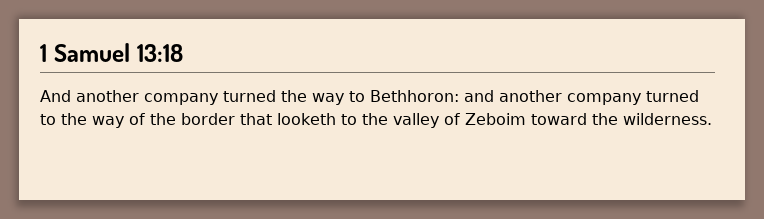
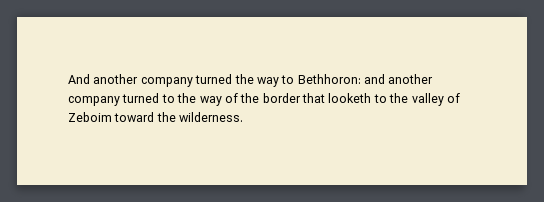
- 1 Samuel 13:18

